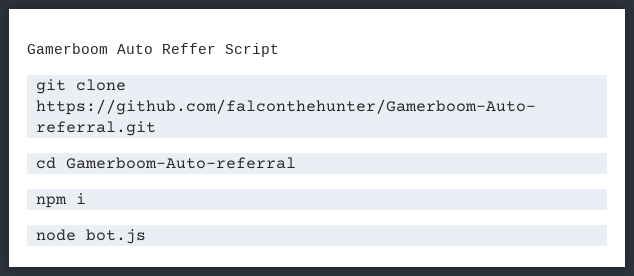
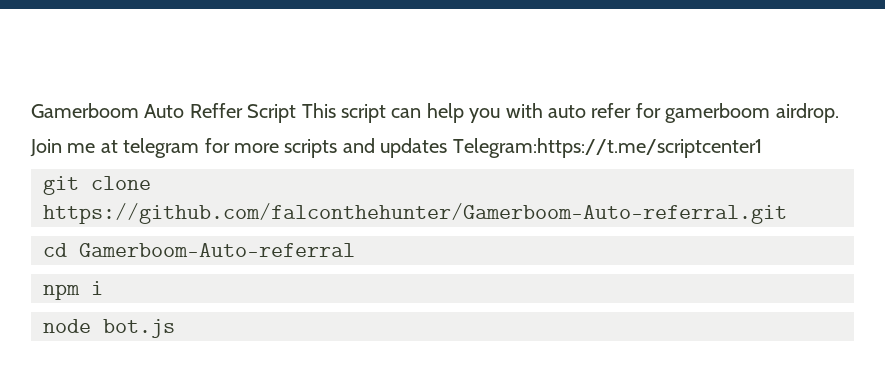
- Gamerboom Auto Reffer Script
+ Gamerboom Auto Reffer Script This script can help you with auto refer for gamerboom airdrop.
+ Join me at telegram for more scripts and updates Telegram:https://t.me/scriptcenter1

